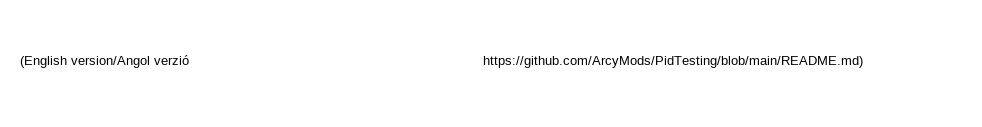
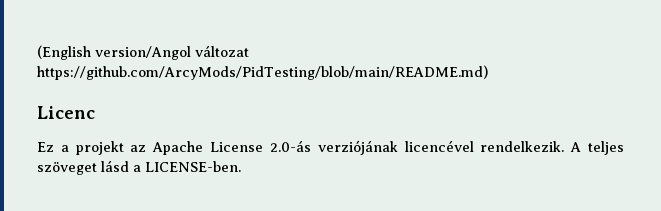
- (English version/Angol verzió https://github.com/ArcyMods/PidTesting/blob/main/README.md)
+ (English version/Angol változat https://github.com/ArcyMods/PidTesting/blob/main/README.md)
+ Licenc
+ Ez a projekt az Apache License 2.0-ás verziójának licencével rendelkezik. A teljes szöveget lásd a LICENSE-ben.

